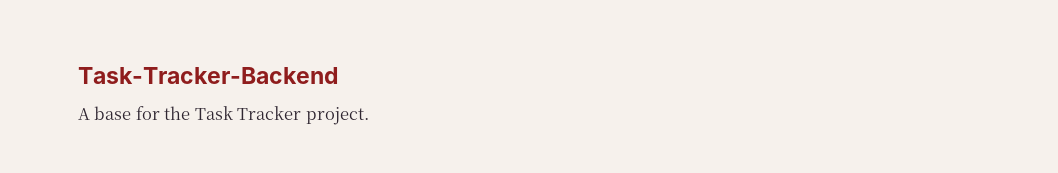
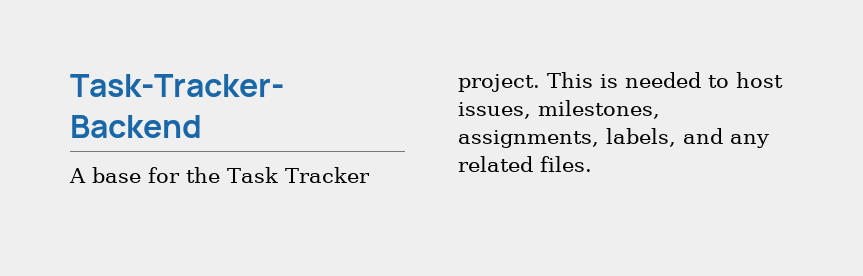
+ This is needed to host issues, milestones, assignments, labels, and any related files.

